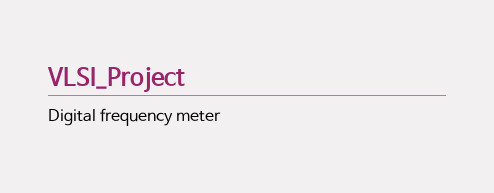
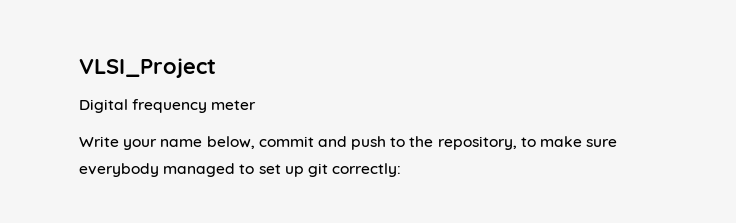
+ Write your name below, commit and push to the repository, to make sure everybody managed to set up git correctly:

